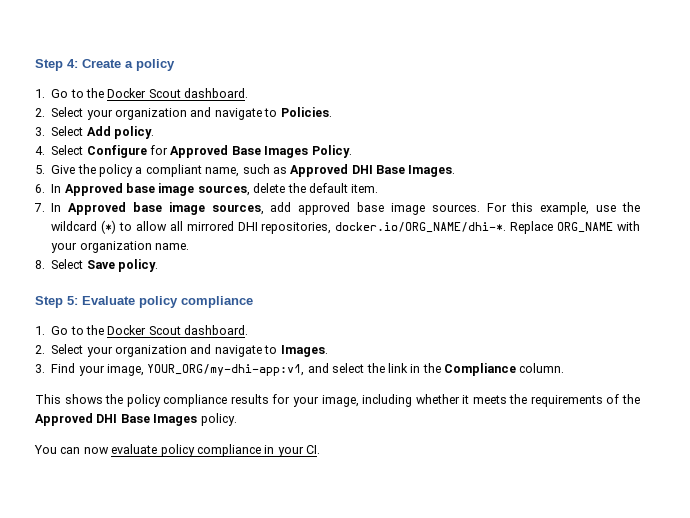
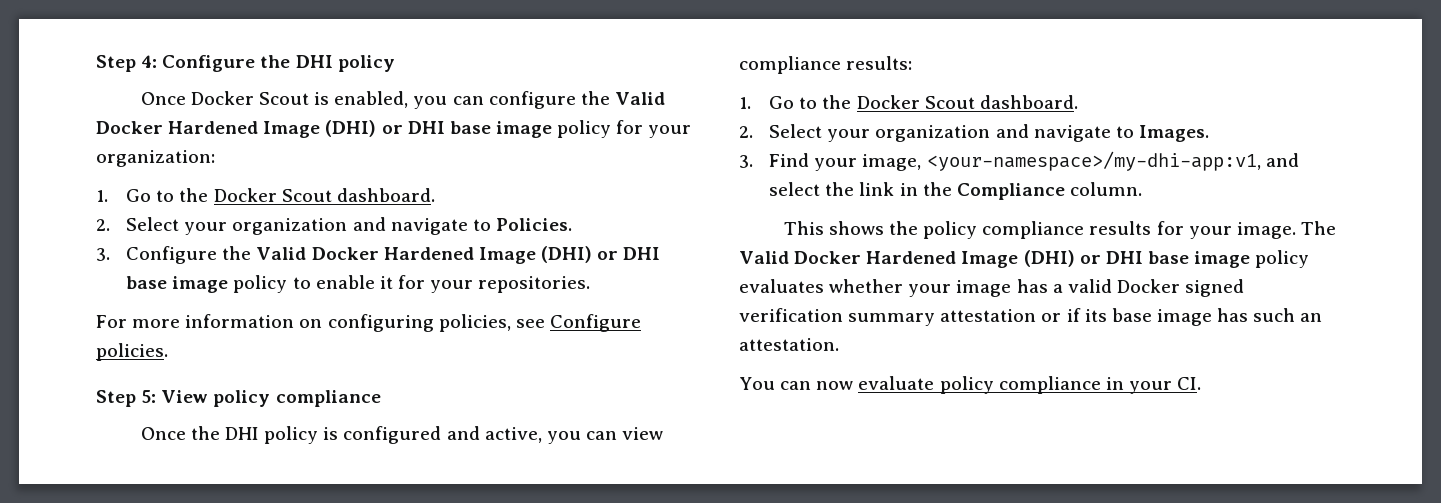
- Step 4: Create a policy
+ Step 4: Configure the DHI policy
+ Once Docker Scout is enabled, you can configure the Valid Docker Hardened Image (DHI) or DHI base image policy for your organization:
- 3. Select Add policy.
- 4. Select Configure for Approved Base Images Policy.
- 5. Give the policy a compliant name, such as Approved DHI Base Images.
- 6. In Approved base image sources, delete the default item.
- 7. In Approved base image sources, add approved base image sources. For this example, use the wildcard (*) to allow all mirrored DHI repositories, docker.io/ORG_NAME/dhi-*. Replace ORG_NAME with your organization name.
- 8. Select Save policy.
+ 3. Configure the Valid Docker Hardened Image (DHI) or DHI base image policy to enable it for your repositories.
+ For more information on configuring policies, see Configure policies.
- Step 5: Evaluate policy compliance
+ Step 5: View policy compliance
+ Once the DHI policy is configured and active, you can view compliance results:
- 3. Find your image, YOUR_ORG/my-dhi-app:v1, and select the link in the Compliance column.
+ 3. Find your image, <your-namespace>/my-dhi-app:v1, and select the link in the Compliance column.
- This shows the policy compliance results for your image, including whether it meets the requirements of the Approved DHI Base Images policy.
+ This shows the policy compliance results for your image. The Valid Docker Hardened Image (DHI) or DHI base image policy evaluates whether your image has a valid Docker signed verification summary attestation or if its base image has such an attestation.

